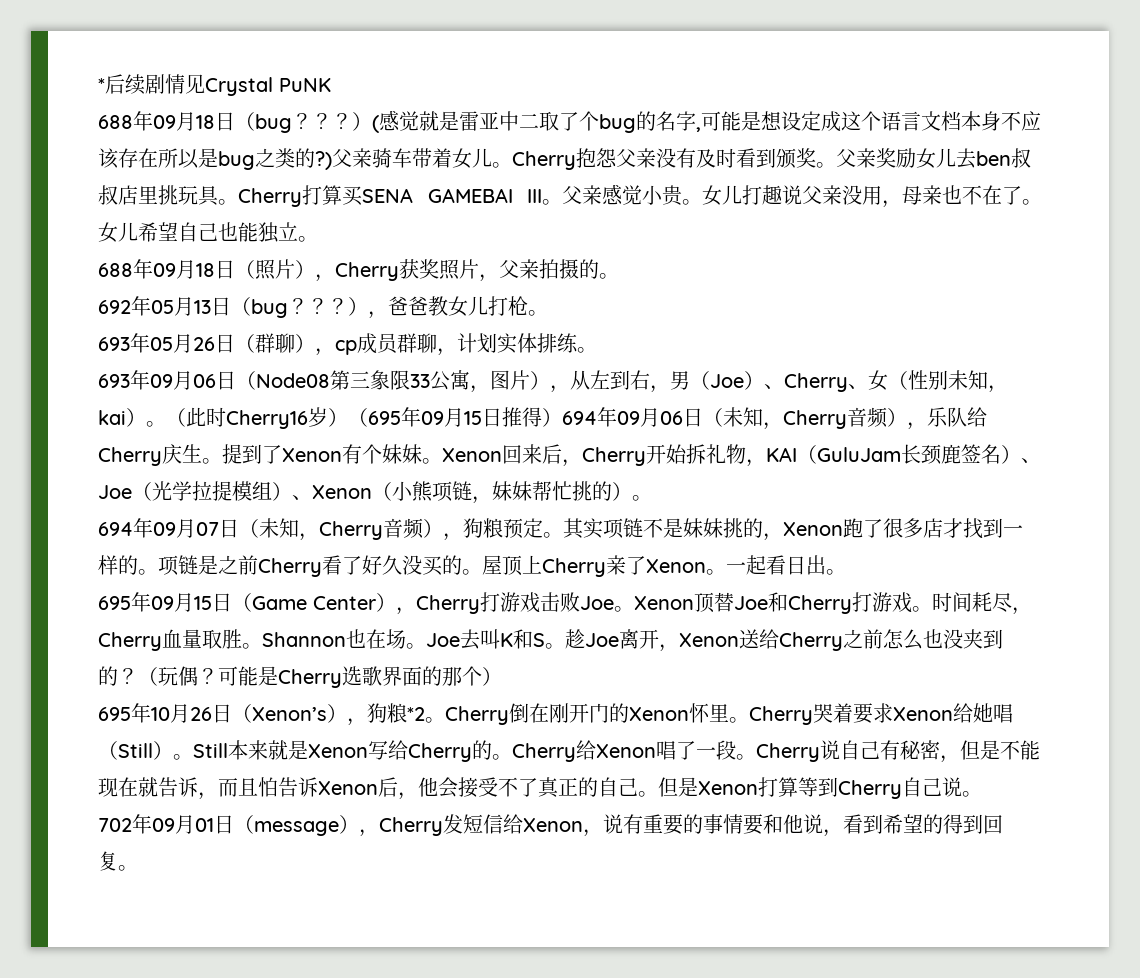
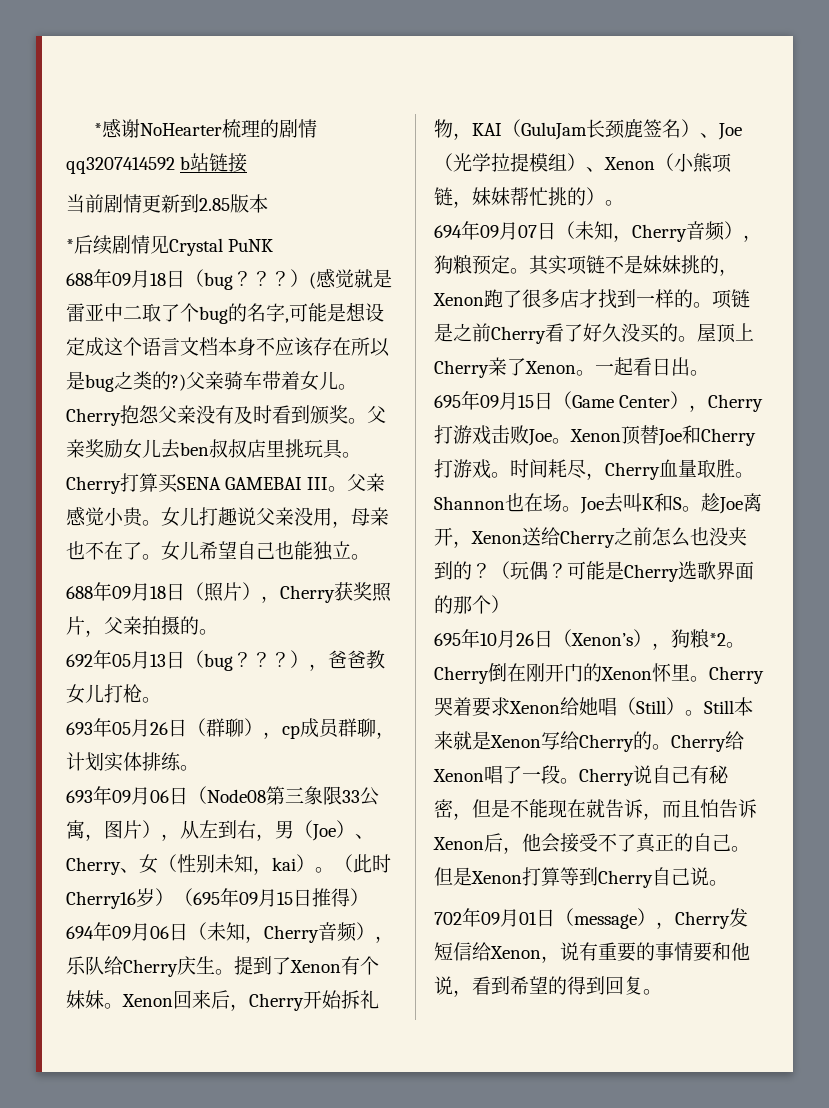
+ *感谢NoHearter梳理的剧情qq3207414592 b站链接
+ 当前剧情更新到2.85版本

